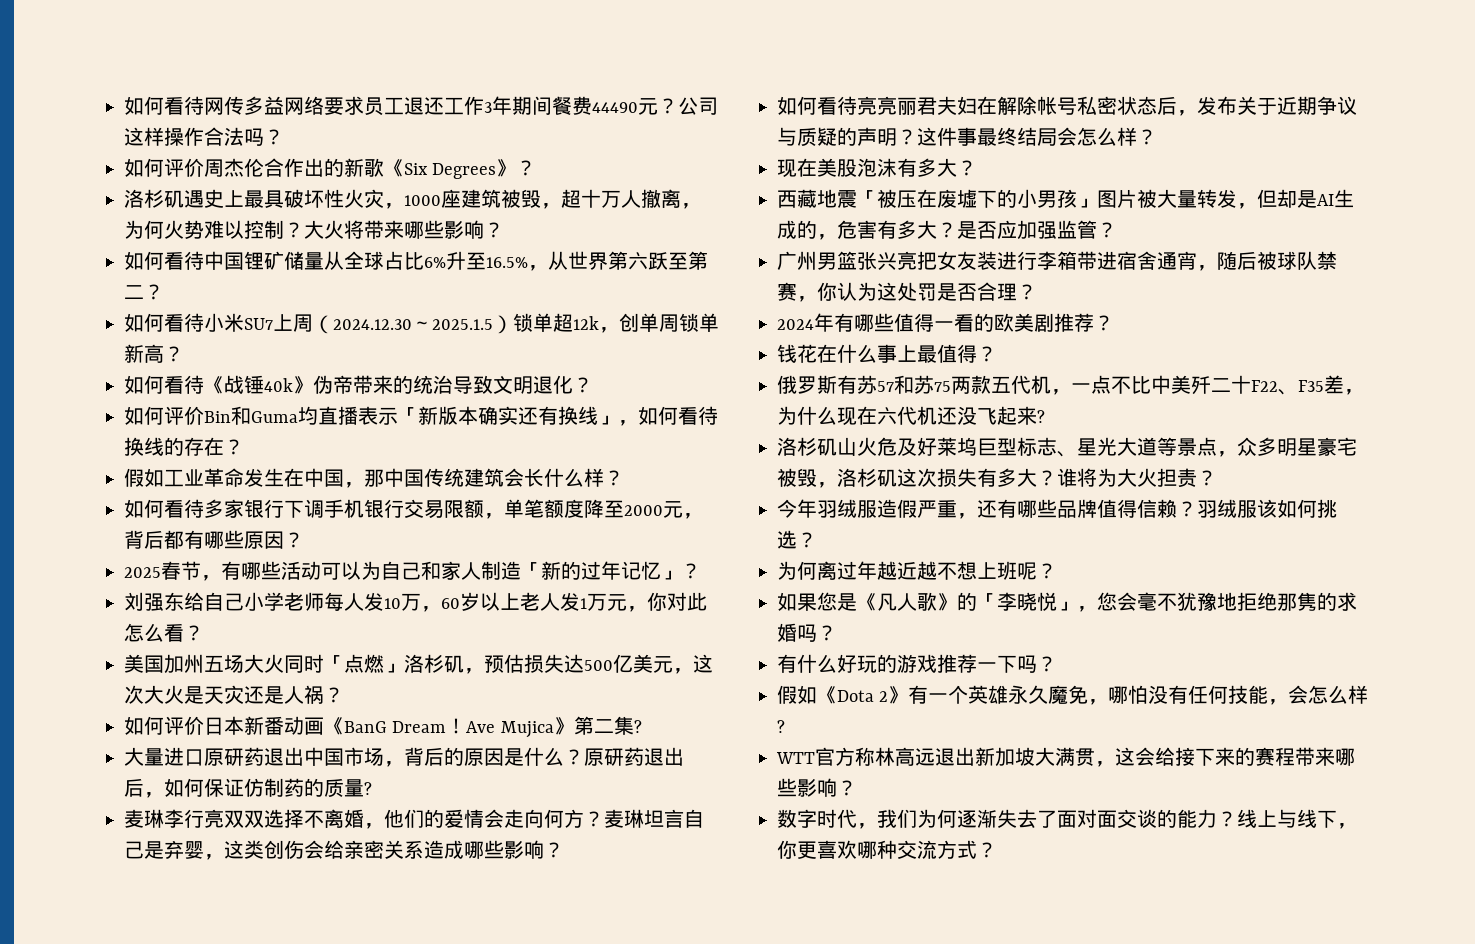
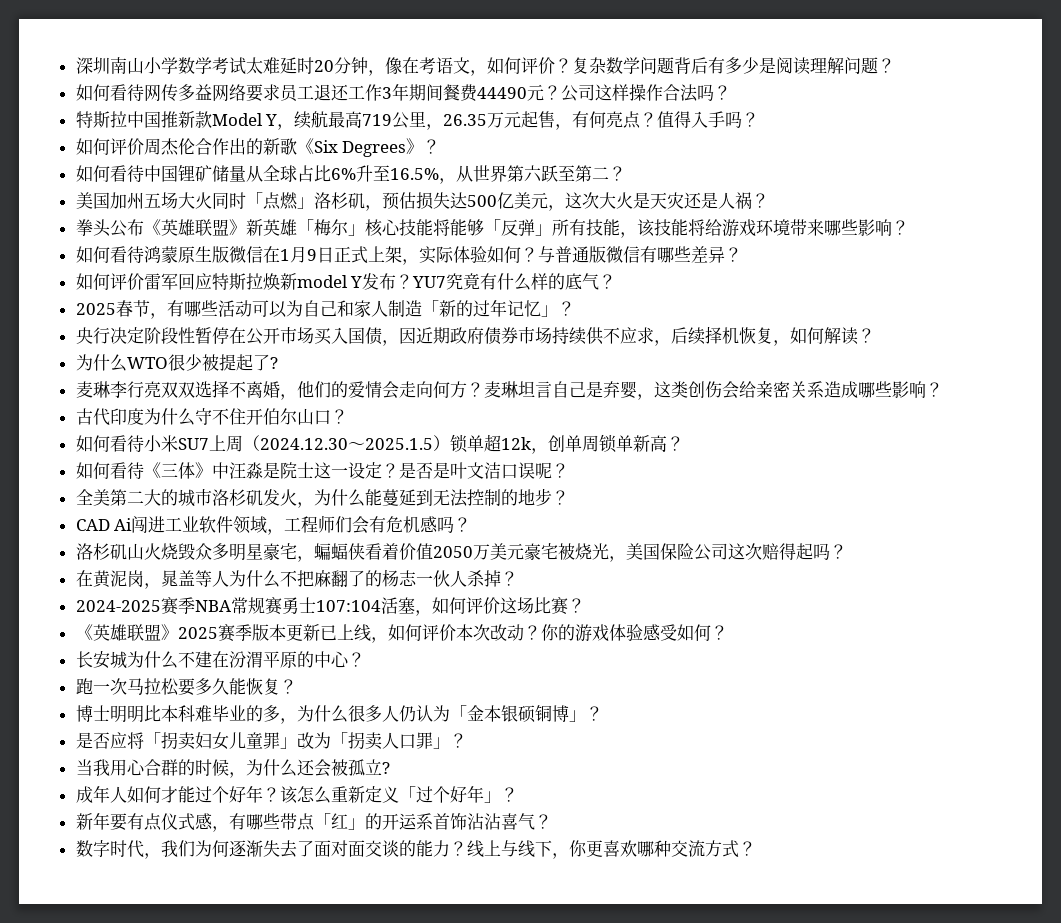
+ 深圳南山小学数学考试太难延时20分钟，像在考语文，如何评价？复杂数学问题背后有多少是阅读理解问题？
+ 特斯拉中国推新款Model Y，续航最高719公里，26.35万元起售，有何亮点？值得入手吗？
- 洛杉矶遇史上最具破坏性火灾，1000座建筑被毁，超十万人撤离，为何火势难以控制？大火将带来哪些影响？
- 如何看待小米SU7上周（2024.12.30～2025.1.5）锁单超12k，创单周锁单新高？
- 如何看待《战锤40k》伪帝带来的统治导致文明退化？
- 如何评价Bin和Guma均直播表示「新版本确实还有换线」，如何看待换线的存在？
- 假如工业革命发生在中国，那中国传统建筑会长什么样？
- 如何看待多家银行下调手机银行交易限额，单笔额度降至2000元，背后都有哪些原因？
- 2025春节，有哪些活动可以为自己和家人制造「新的过年记忆」？
- 刘强东给自己小学老师每人发10万，60岁以上老人发1万元，你对此怎么看？
- 如何评价日本新番动画《BanG Dream！Ave Mujica》第二集?
- 大量进口原研药退出中国市场，背后的原因是什么？原研药退出后，如何保证仿制药的质量?
+ 拳头公布《英雄联盟》新英雄「梅尔」核心技能将能够「反弹」所有技能，该技能将给游戏环境带来哪些影响？
+ 如何看待鸿蒙原生版微信在1月9日正式上架，实际体验如何？与普通版微信有哪些差异？
+ 如何评价雷军回应特斯拉焕新model Y发布？YU7究竟有什么样的底气？
+ 2025春节，有哪些活动可以为自己和家人制造「新的过年记忆」？
+ 央行决定阶段性暂停在公开市场买入国债，因近期政府债券市场持续供不应求，后续择机恢复，如何解读？
+ 为什么WTO很少被提起了?
- 如何看待亮亮丽君夫妇在解除帐号私密状态后，发布关于近期争议与质疑的声明？这件事最终结局会怎么样？
- 现在美股泡沫有多大？
- 西藏地震「被压在废墟下的小男孩」图片被大量转发，但却是AI生成的，危害有多大？是否应加强监管？
- 广州男篮张兴亮把女友装进行李箱带进宿舍通宵，随后被球队禁赛，你认为这处罚是否合理？
- 2024年有哪些值得一看的欧美剧推荐？
- 钱花在什么事上最值得？
- 俄罗斯有苏57和苏75两款五代机，一点不比中美歼二十F22、F35差，为什么现在六代机还没飞起来?
- 洛杉矶山火危及好莱坞巨型标志、星光大道等景点，众多明星豪宅被毁，洛杉矶这次损失有多大？谁将为大火担责？
- 今年羽绒服造假严重，还有哪些品牌值得信赖？羽绒服该如何挑选？
- 为何离过年越近越不想上班呢？
- 如果您是《凡人歌》的「李晓悦」，您会毫不犹豫地拒绝那隽的求婚吗？
- 有什么好玩的游戏推荐一下吗？
- 假如《Dota 2》有一个英雄永久魔免，哪怕没有任何技能，会怎么样?
- WTT官方称林高远退出新加坡大满贯，这会给接下来的赛程带来哪些影响？
+ 古代印度为什么守不住开伯尔山口？
+ 如何看待小米SU7上周（2024.12.30～2025.1.5）锁单超12k，创单周锁单新高？
+ 如何看待《三体》中汪淼是院士这一设定？是否是叶文洁口误呢？
+ 全美第二大的城市洛杉矶发火，为什么能蔓延到无法控制的地步？
+ CAD Ai闯进工业软件领域，工程师们会有危机感吗？
+ 洛杉矶山火烧毁众多明星豪宅，蝙蝠侠看着价值2050万美元豪宅被烧光，美国保险公司这次赔得起吗？
+ 在黄泥岗，晁盖等人为什么不把麻翻了的杨志一伙人杀掉？
+ 2024-2025赛季NBA常规赛勇士107:104活塞，如何评价这场比赛？
+ 《英雄联盟》2025赛季版本更新已上线，如何评价本次改动？你的游戏体验感受如何？
+ 长安城为什么不建在汾渭平原的中心？
+ 跑一次马拉松要多久能恢复？
+ 博士明明比本科难毕业的多，为什么很多人仍认为「金本银硕铜博」？
+ 是否应将「拐卖妇女儿童罪」改为「拐卖人口罪」？
+ 当我用心合群的时候，为什么还会被孤立?
+ 成年人如何才能过个好年？该怎么重新定义「过个好年」？
+ 新年要有点仪式感，有哪些带点「红」的开运系首饰沾沾喜气？

